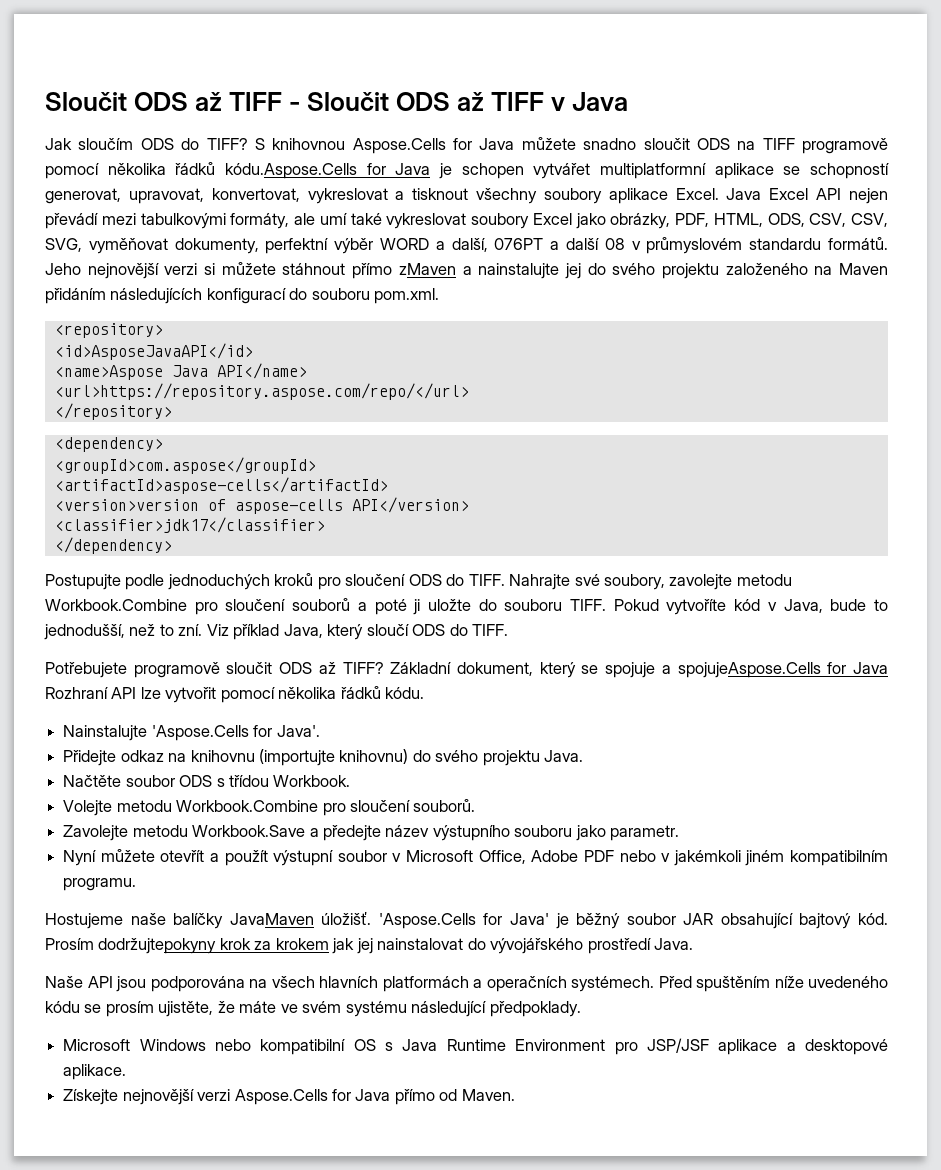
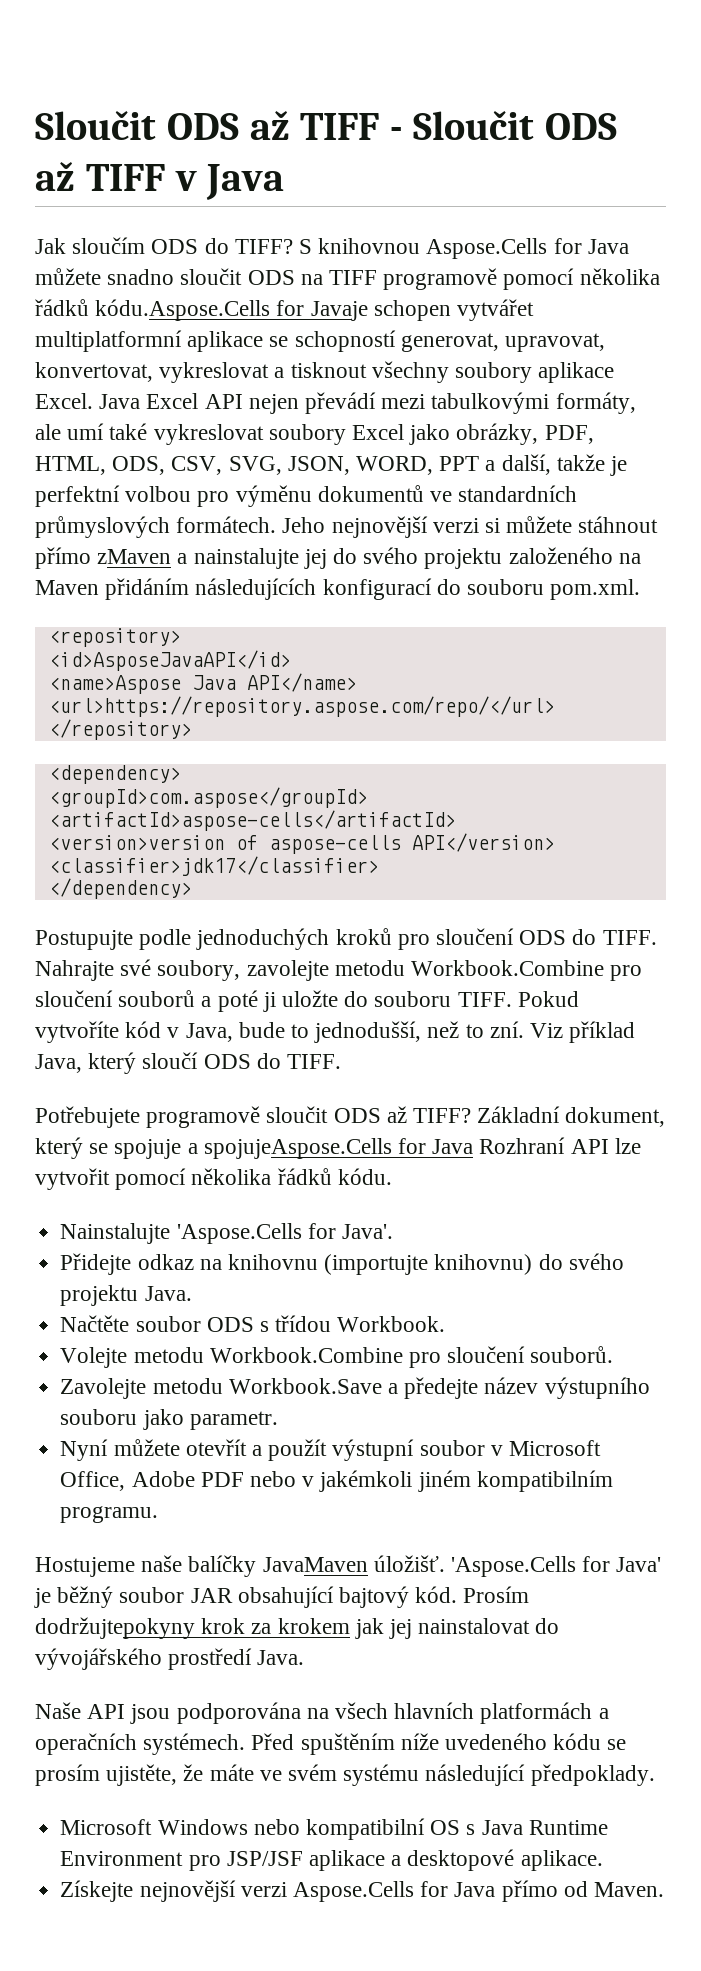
- S knihovnou Aspose.Cells for Java můžete snadno sloučit ODS na TIFF programově pomocí několika řádků kódu.Aspose.Cells for Java je schopen vytvářet multiplatformní aplikace se schopností generovat, upravovat, konvertovat, vykreslovat a tisknout všechny soubory aplikace Excel.
+ S knihovnou Aspose.Cells for Java můžete snadno sloučit ODS na TIFF programově pomocí několika řádků kódu.Aspose.Cells for Javaje schopen vytvářet multiplatformní aplikace se schopností generovat, upravovat, konvertovat, vykreslovat a tisknout všechny soubory aplikace Excel.
- Java Excel API nejen převádí mezi tabulkovými formáty, ale umí také vykreslovat soubory Excel jako obrázky, PDF, HTML, ODS, CSV, CSV, SVG, vyměňovat dokumenty, perfektní výběr WORD a další, 076PT a další 08 v průmyslovém standardu formátů.
+ Java Excel API nejen převádí mezi tabulkovými formáty, ale umí také vykreslovat soubory Excel jako obrázky, PDF, HTML, ODS, CSV, SVG, JSON, WORD, PPT a další, takže je perfektní volbou pro výměnu dokumentů ve standardních průmyslových formátech.

